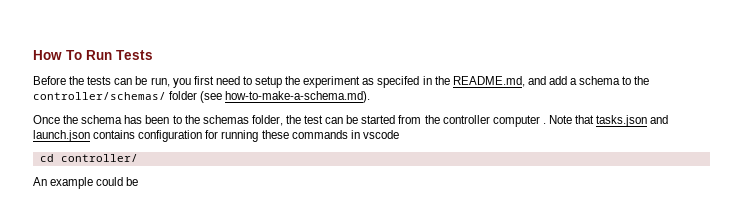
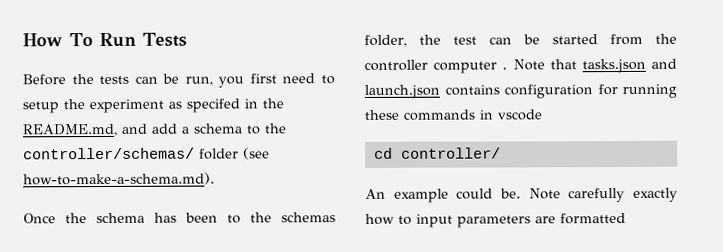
- An example could be
+ An example could be. Note carefully exactly how to input parameters are formatted

